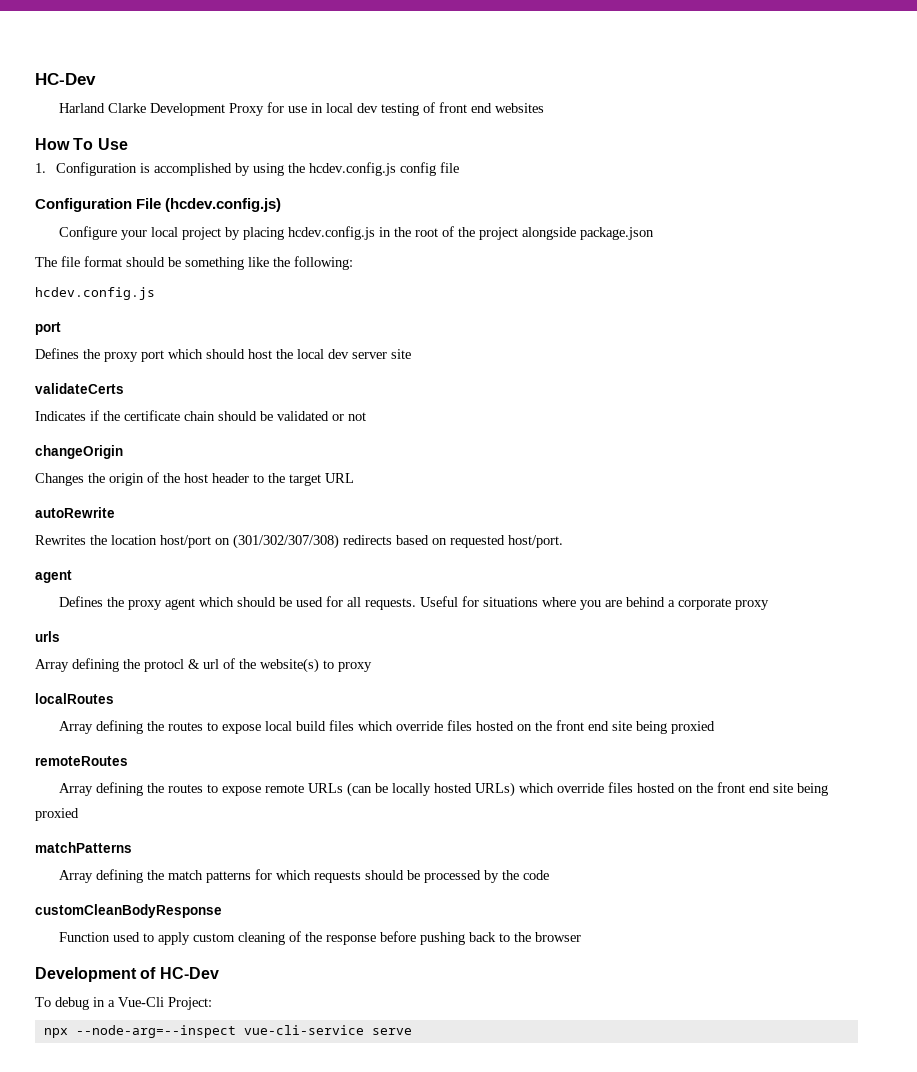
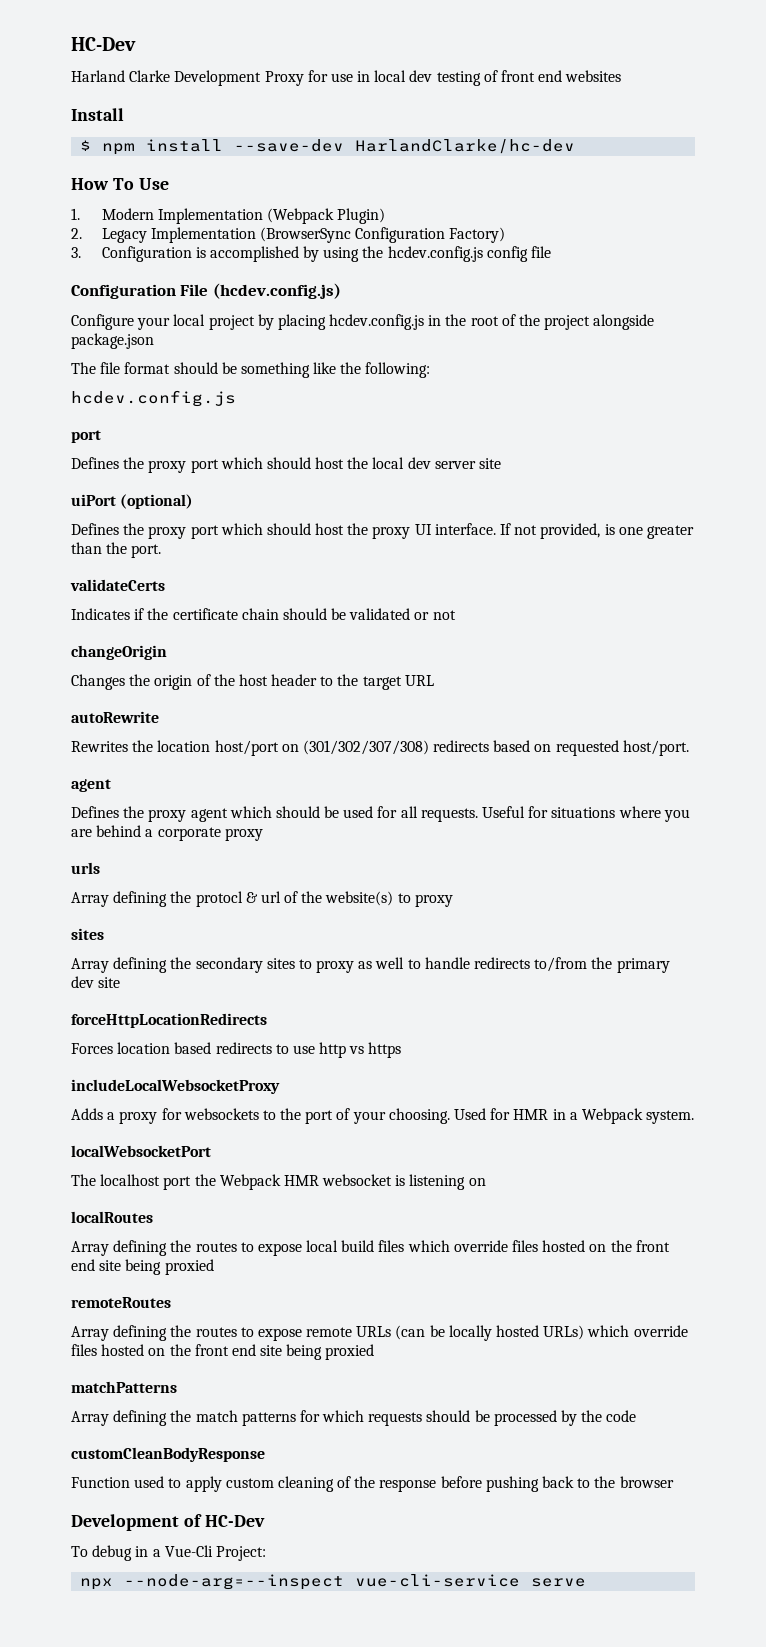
+ Install
+ $ npm install --save-dev HarlandClarke/hc-dev
  How To Use
- 1. Configuration is accomplished by using the hcdev.config.js config file
+ 1. Modern Implementation (Webpack Plugin)
+ 2. Legacy Implementation (BrowserSync Configuration Factory)
+ 3. Configuration is accomplished by using the hcdev.config.js config file
+ uiPort (optional)
+ Defines the proxy port which should host the proxy UI interface. If not provided, is one greater than the port.
  Array defining the protocl & url of the website(s) to proxy
+ sites
+ Array defining the secondary sites to proxy as well to handle redirects to/from the primary dev site
+ forceHttpLocationRedirects
+ Forces location based redirects to use http vs https
+ includeLocalWebsocketProxy
+ Adds a proxy for websockets to the port of your choosing. Used for HMR in a Webpack system.
+ localWebsocketPort
+ The localhost port the Webpack HMR websocket is listening on

